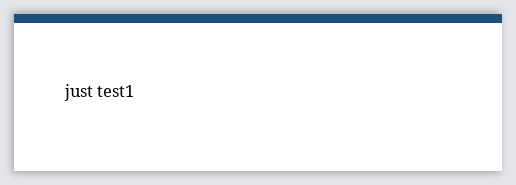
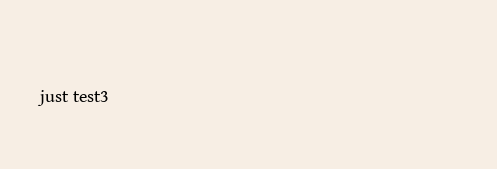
- just test1
+ just test3

